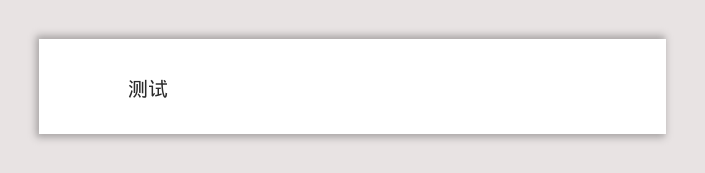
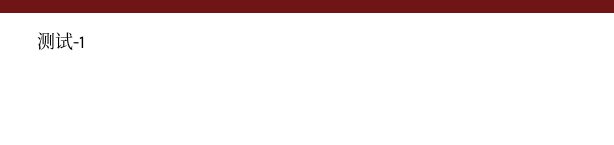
- 测试
+ 测试-1

